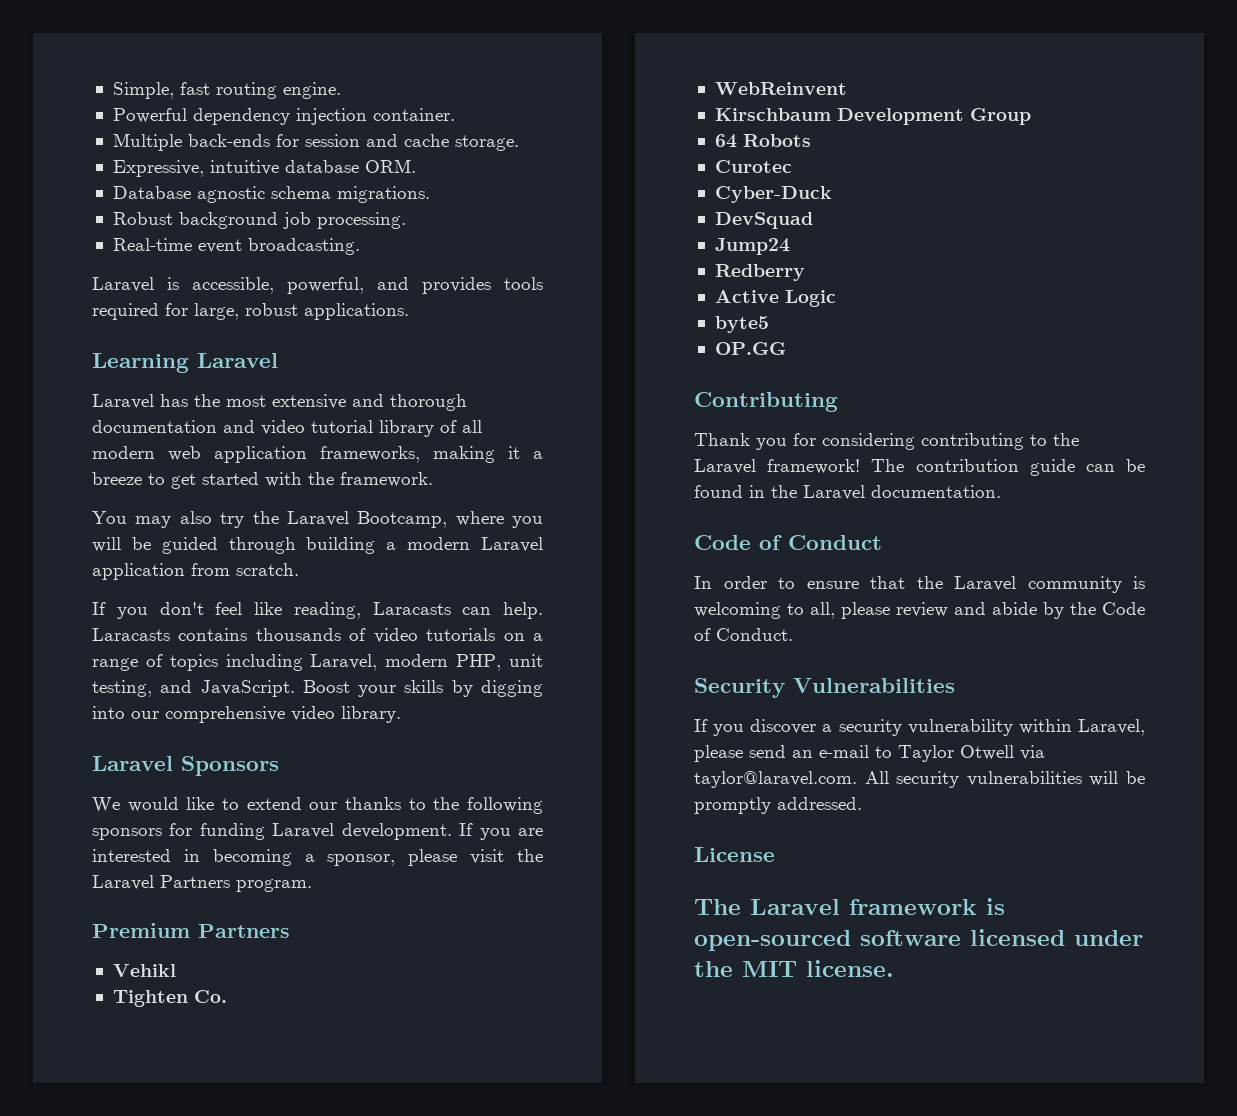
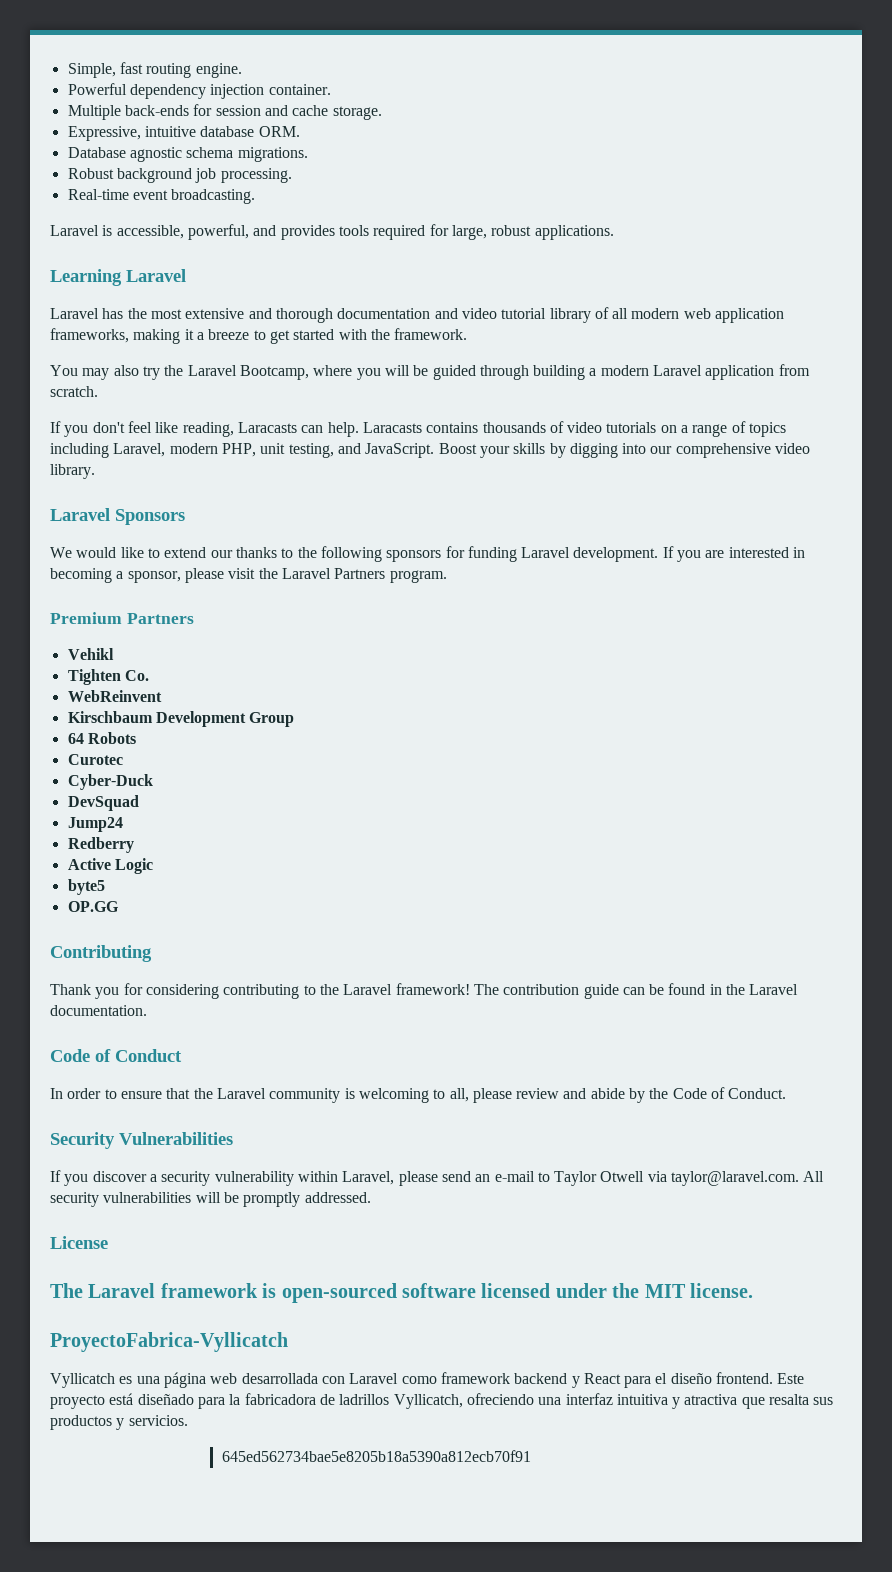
+ ProyectoFabrica-Vyllicatch
+ Vyllicatch es una página web desarrollada con Laravel como framework backend y React para el diseño frontend. Este proyecto está diseñado para la fabricadora de ladrillos Vyllicatch, ofreciendo una interfaz intuitiva y atractiva que resalta sus productos y servicios.
+ 645ed562734bae5e8205b18a5390a812ecb70f91

